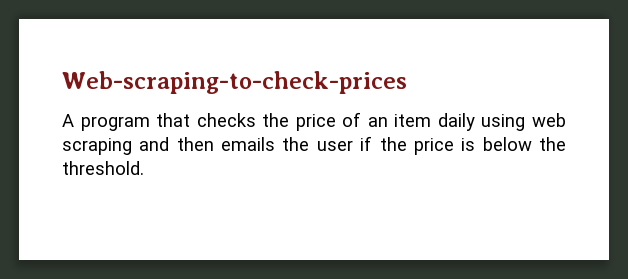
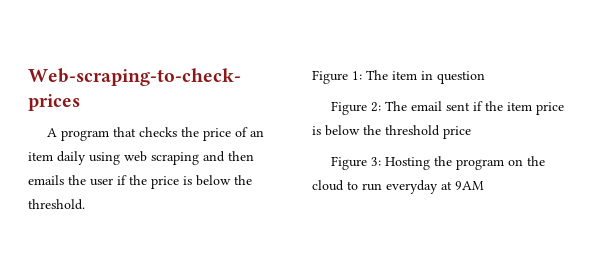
+ Figure 1: The item in question
+ Figure 2: The email sent if the item price is below the threshold price
+ Figure 3: Hosting the program on the cloud to run everyday at 9AM

